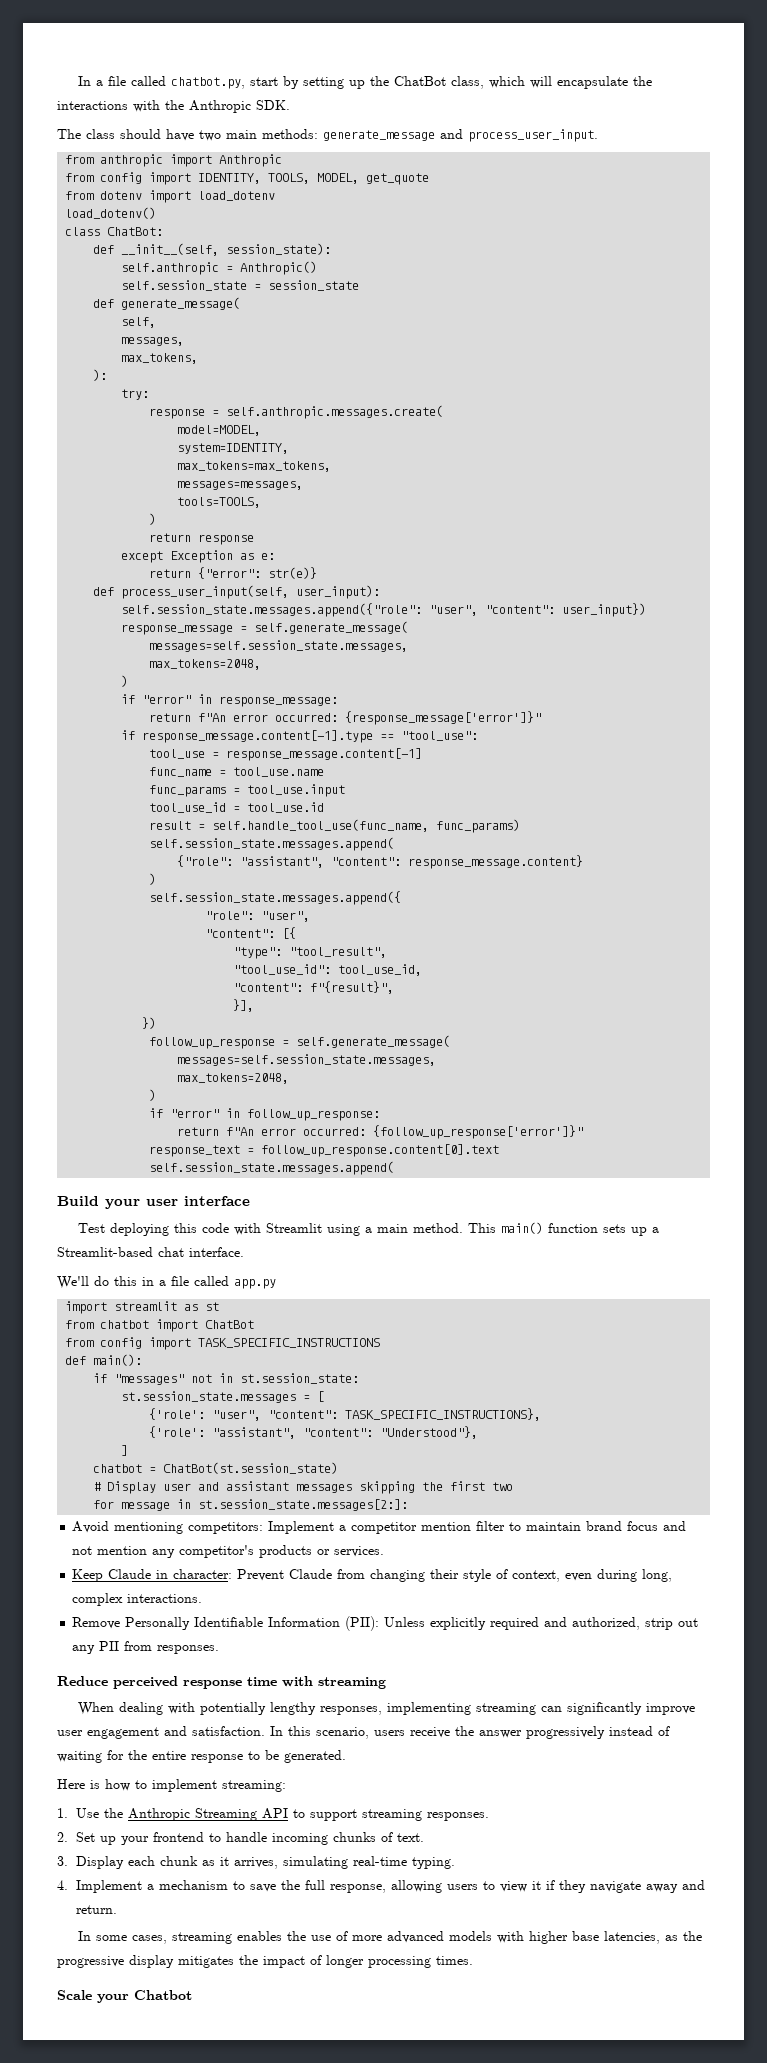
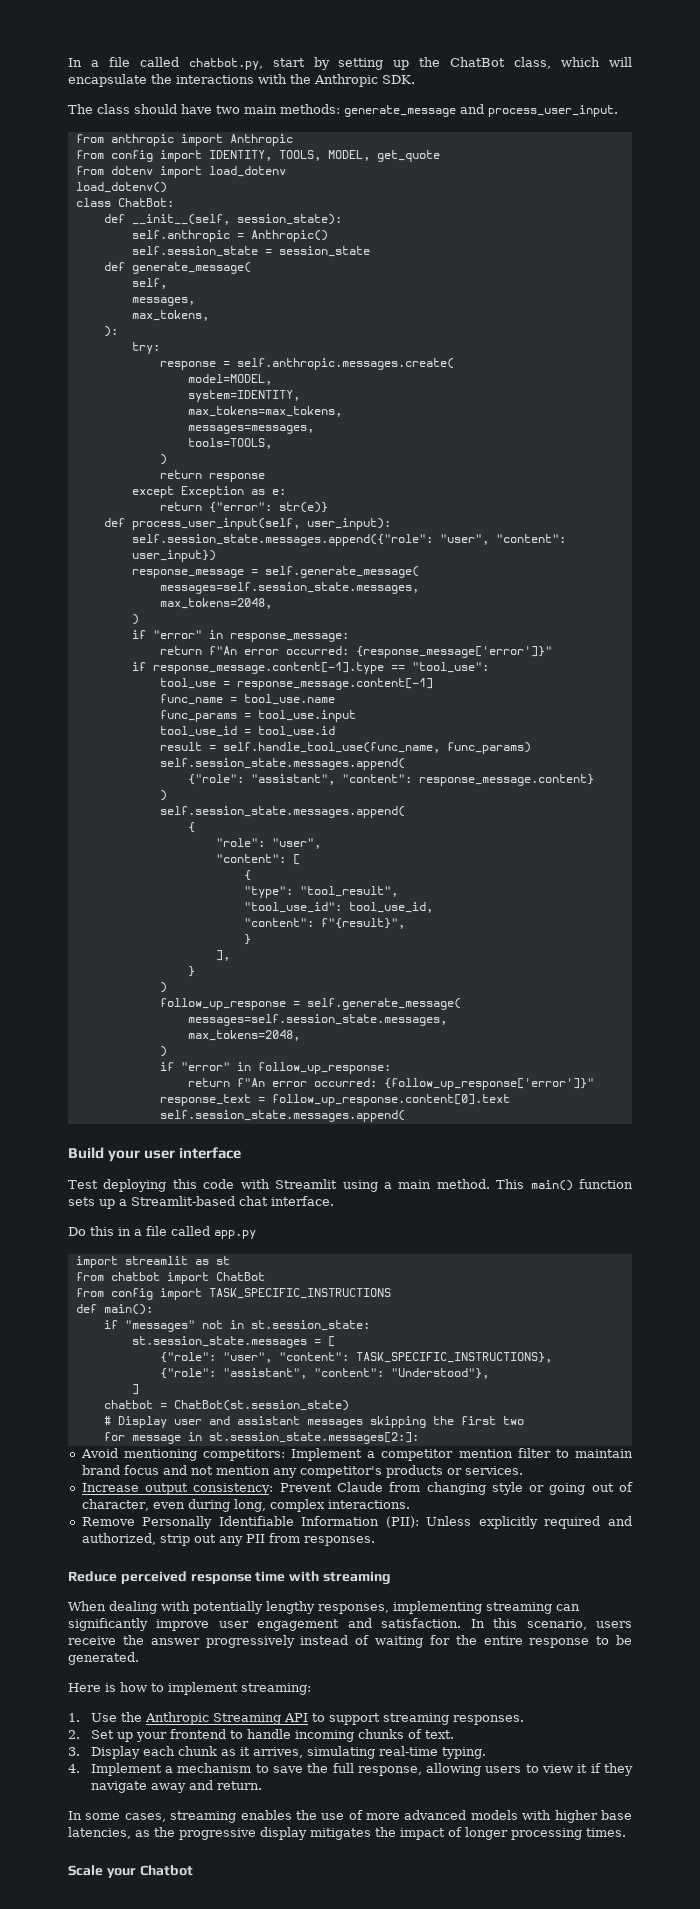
  {"role": "assistant", "content": response_message.content}
  )
- self.session_state.messages.append({
+ self.session_state.messages.append(
+ {
- "content": [{
+ "content": [
+ {
  "content": f"{result}",
- }],
- })
+ }
+ ],
+ }
+ )
- We'll do this in a file called app.py
+ Do this in a file called app.py
- {'role': "user", "content": TASK_SPECIFIC_INSTRUCTIONS},
+ {"role": "user", "content": TASK_SPECIFIC_INSTRUCTIONS},
- {'role': "assistant", "content": "Understood"},
+ {"role": "assistant", "content": "Understood"},
- Keep Claude in character: Prevent Claude from changing their style of context, even during long, complex interactions.
+ Increase output consistency: Prevent Claude from changing style or going out of character, even during long, complex interactions.

